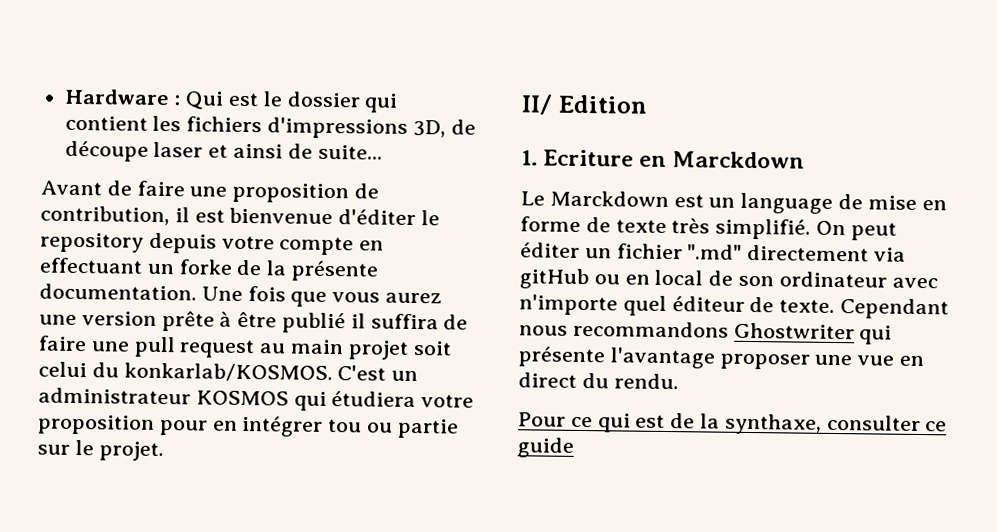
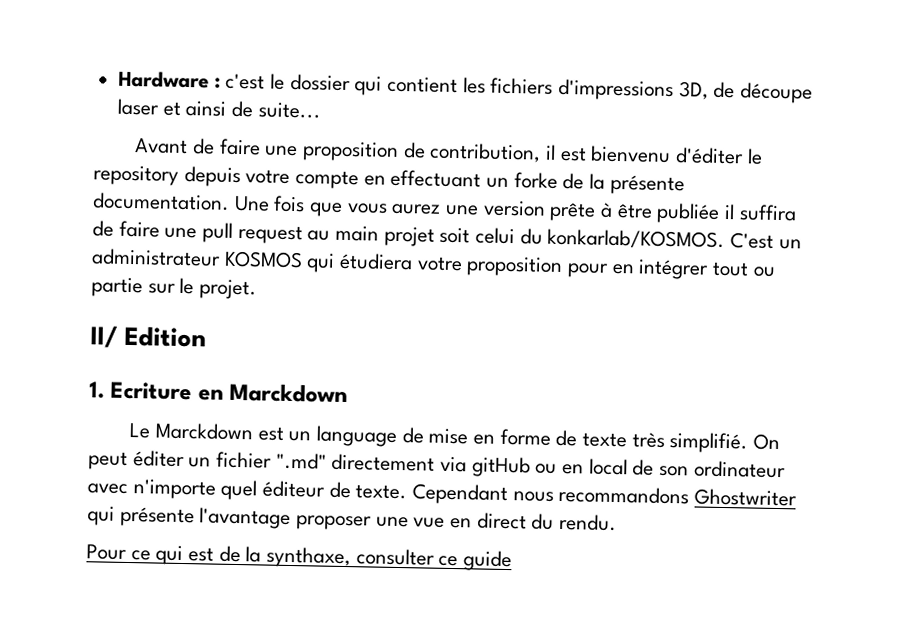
- Hardware : Qui est le dossier qui contient les fichiers d'impressions 3D, de découpe laser et ainsi de suite...
+ Hardware : c'est le dossier qui contient les fichiers d'impressions 3D, de découpe laser et ainsi de suite...
- Avant de faire une proposition de contribution, il est bienvenue d'éditer le repository depuis votre compte en effectuant un forke de la présente documentation.
+ Avant de faire une proposition de contribution, il est bienvenu d'éditer le repository depuis votre compte en effectuant un forke de la présente documentation.
- Une fois que vous aurez une version prête à être publié il suffira de faire une pull request au main projet soit celui du konkarlab/KOSMOS.
+ Une fois que vous aurez une version prête à être publiée il suffira de faire une pull request au main projet soit celui du konkarlab/KOSMOS.
- C'est un administrateur KOSMOS qui étudiera votre proposition pour en intégrer tou ou partie sur le projet.
+ C'est un administrateur KOSMOS qui étudiera votre proposition pour en intégrer tout ou partie sur le projet.

